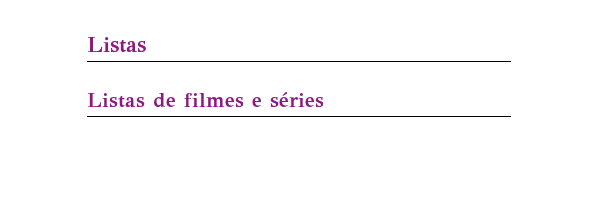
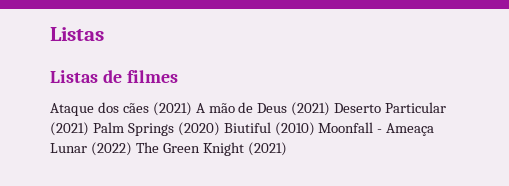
- Listas de filmes e séries
+ Listas de filmes
+ Ataque dos cães (2021) A mão de Deus (2021) Deserto Particular (2021) Palm Springs (2020) Biutiful (2010) Moonfall - Ameaça Lunar (2022) The Green Knight (2021)

